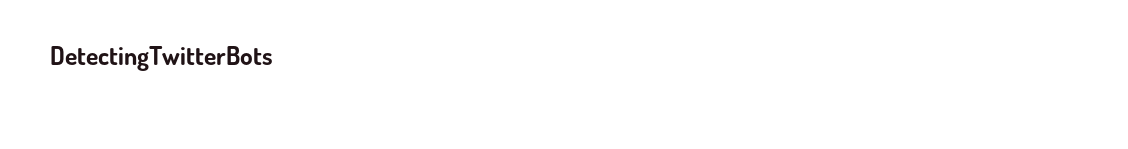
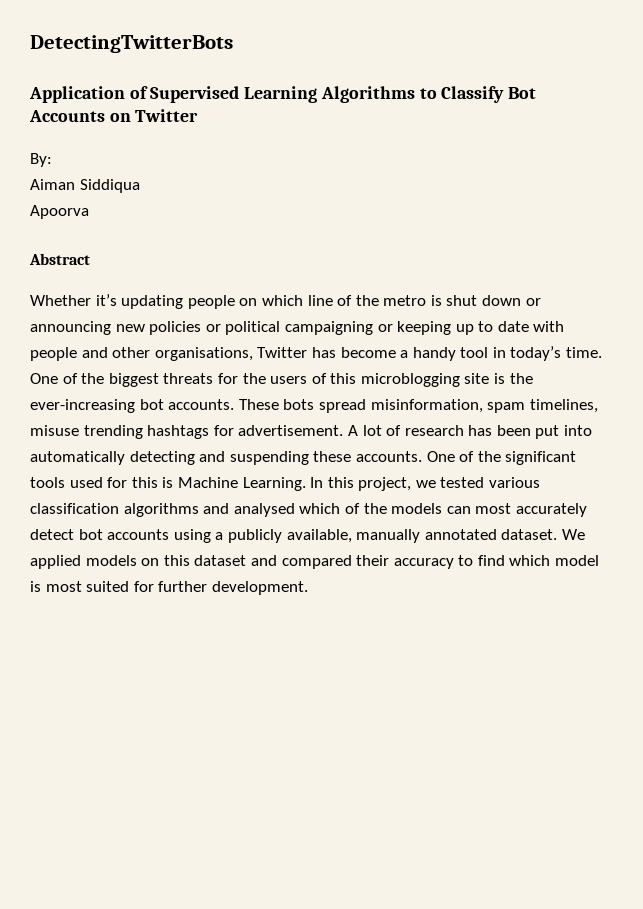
+ Application of Supervised Learning Algorithms to Classify Bot Accounts on Twitter
+ By:
+ Aiman Siddiqua
+ Apoorva
+ Abstract
+ Whether it’s updating people on which line of the metro is shut down or announcing new policies or political campaigning or keeping up to date with people and other organisations, Twitter has become a handy tool in today’s time. One of the biggest threats for the users of this microblogging site is the ever-increasing bot accounts. These bots spread misinformation, spam timelines, misuse trending hashtags for advertisement. A lot of research has been put into automatically detecting and suspending these accounts. One of the significant tools used for this is Machine Learning. In this project, we tested various classification algorithms and analysed which of the models can most accurately detect bot accounts using a publicly available, manually annotated dataset. We applied models on this dataset and compared their accuracy to find which model is most suited for further development.

